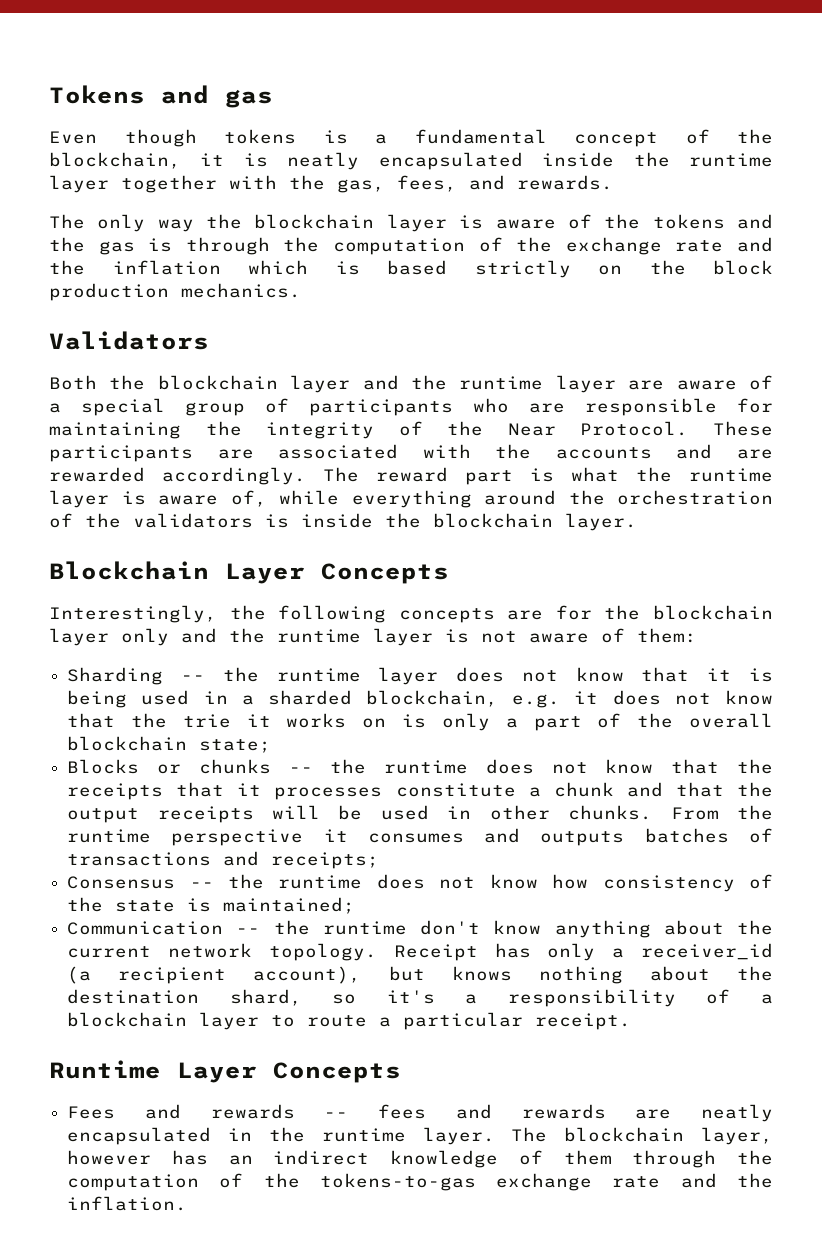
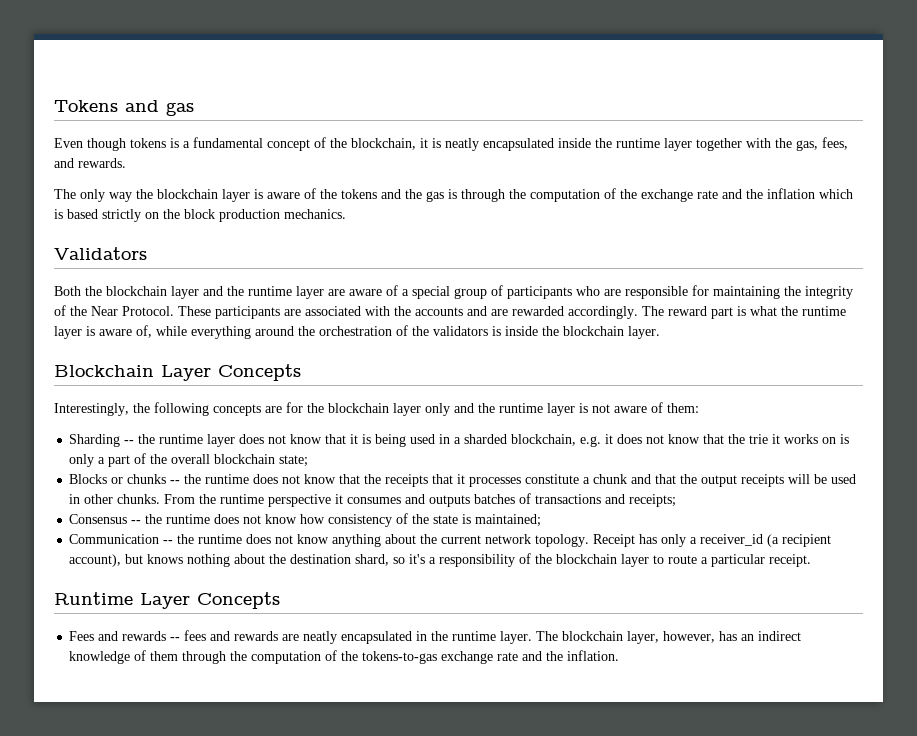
- Communication -- the runtime don't know anything about the current network topology.
+ Communication -- the runtime does not know anything about the current network topology.
- Receipt has only a receiver_id (a recipient account), but knows nothing about the destination shard, so it's a responsibility of a blockchain layer to route a particular receipt.
+ Receipt has only a receiver_id (a recipient account), but knows nothing about the destination shard, so it's a responsibility of the blockchain layer to route a particular receipt.
- The blockchain layer, however has an indirect knowledge of them through the computation of the tokens-to-gas exchange rate and the inflation.
+ The blockchain layer, however, has an indirect knowledge of them through the computation of the tokens-to-gas exchange rate and the inflation.

